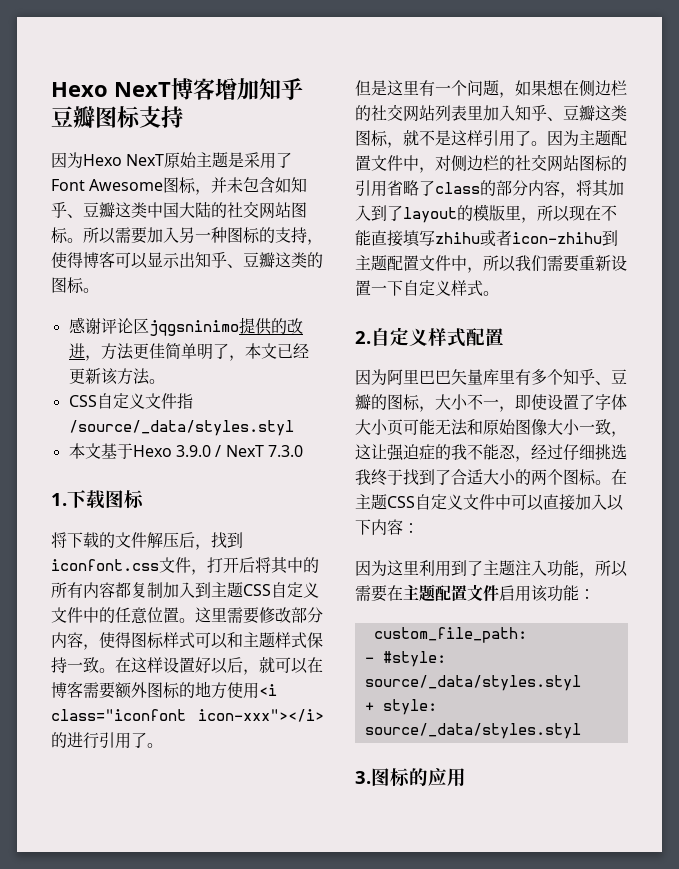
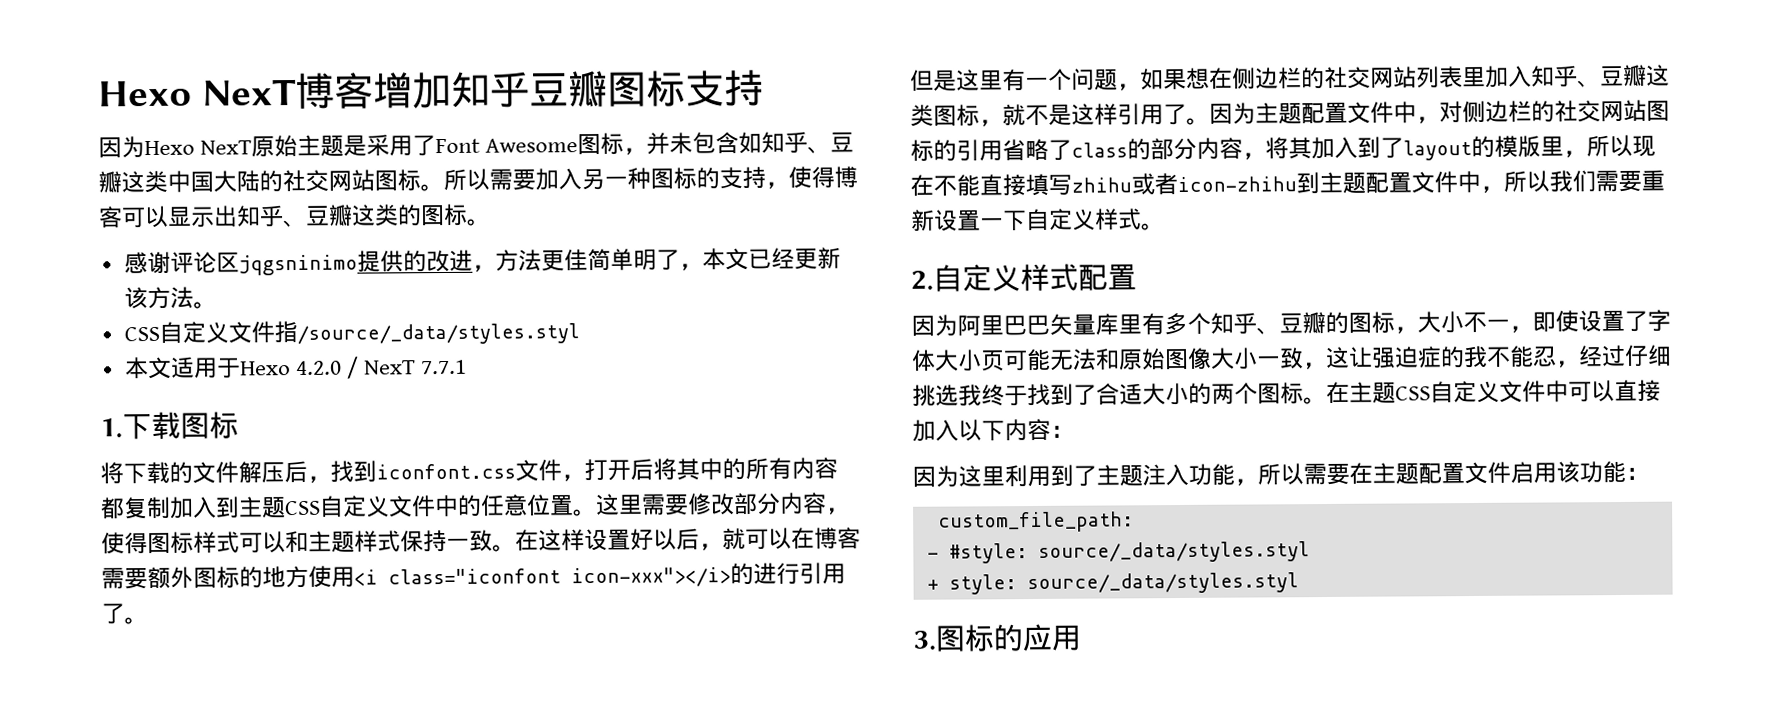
- 本文基于Hexo 3.9.0 / NexT 7.3.0
+ 本文适用于Hexo 4.2.0 / NexT 7.7.1

